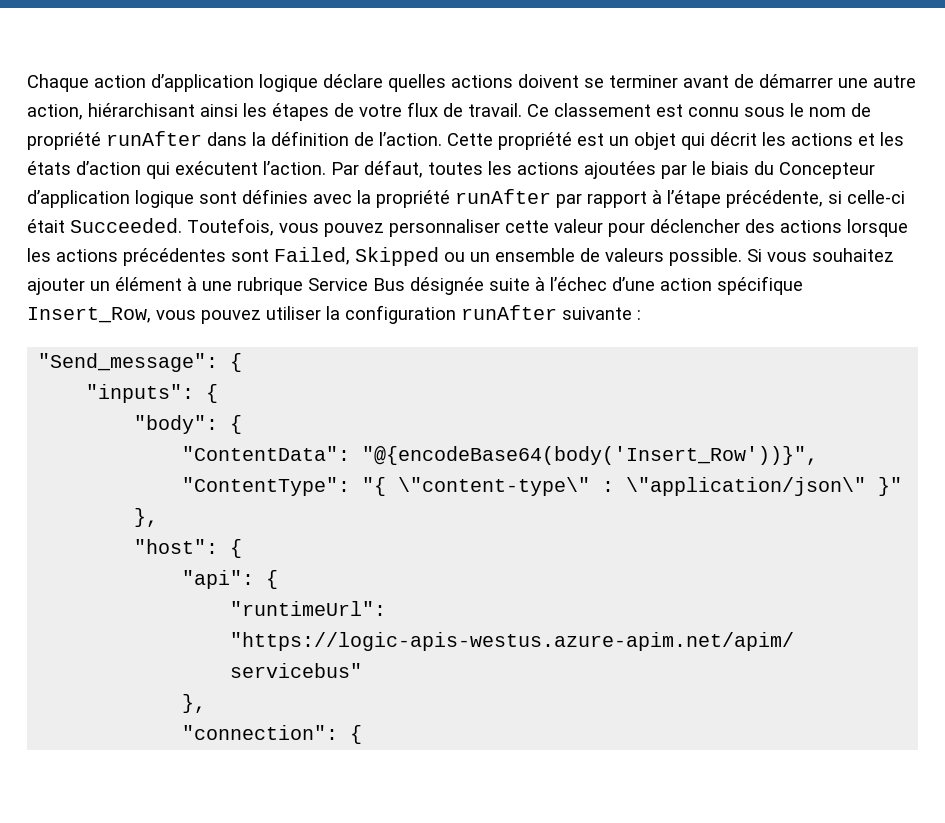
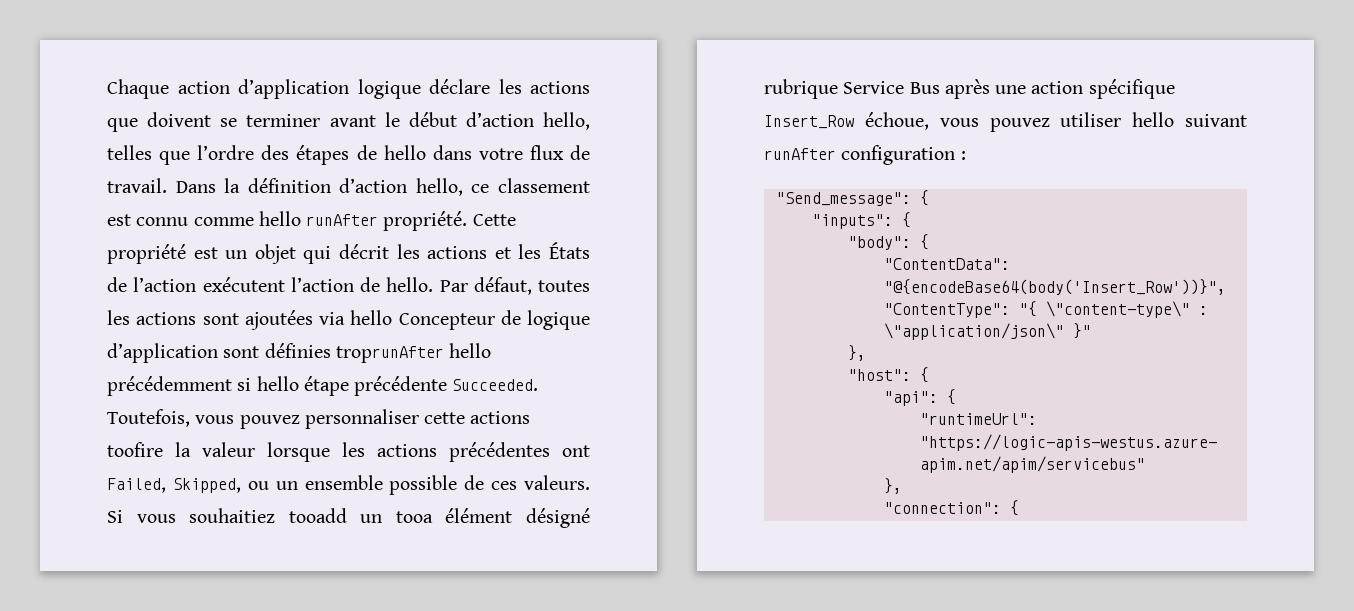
- Chaque action d’application logique déclare quelles actions doivent se terminer avant de démarrer une autre action, hiérarchisant ainsi les étapes de votre flux de travail. Ce classement est connu sous le nom de propriété runAfter dans la définition de l’action.
+ Chaque action d’application logique déclare les actions que doivent se terminer avant le début d’action hello, telles que l’ordre des étapes de hello dans votre flux de travail. Dans la définition d’action hello, ce classement est connu comme hello runAfter propriété.
- Cette propriété est un objet qui décrit les actions et les états d’action qui exécutent l’action.
+ Cette propriété est un objet qui décrit les actions et les États de l’action exécutent l’action de hello.
- Par défaut, toutes les actions ajoutées par le biais du Concepteur d’application logique sont définies avec la propriété runAfter par rapport à l’étape précédente, si celle-ci était Succeeded.
+ Par défaut, toutes les actions sont ajoutées via hello Concepteur de logique d’application sont définies troprunAfter hello précédemment si hello étape précédente Succeeded.
- Toutefois, vous pouvez personnaliser cette valeur pour déclencher des actions lorsque les actions précédentes sont Failed, Skipped ou un ensemble de valeurs possible. Si vous souhaitez ajouter un élément à une rubrique Service Bus désignée suite à l’échec d’une action spécifique Insert_Row, vous pouvez utiliser la configuration runAfter suivante :
+ Toutefois, vous pouvez personnaliser cette actions toofire la valeur lorsque les actions précédentes ont Failed, Skipped, ou un ensemble possible de ces valeurs. Si vous souhaitiez tooadd un tooa élément désigné rubrique Service Bus après une action spécifique Insert_Row échoue, vous pouvez utiliser hello suivant runAfter configuration :

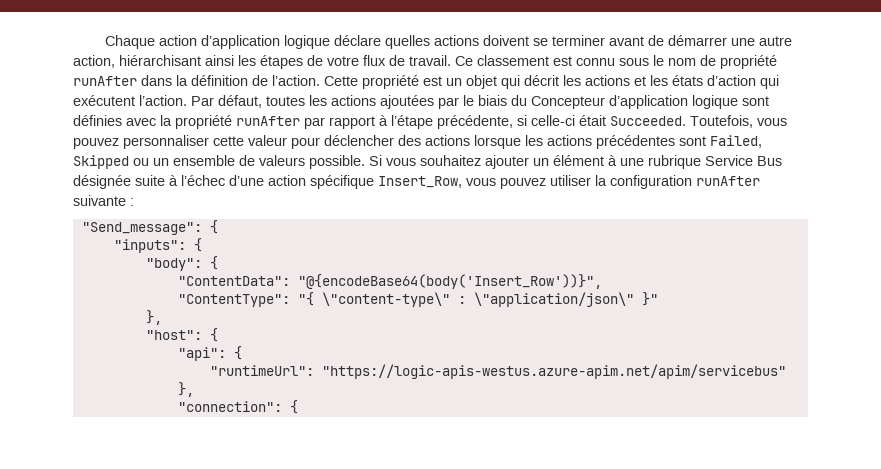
- Chaque action d’application logique déclare les actions que doivent se terminer avant le début d’action hello, telles que l’ordre des étapes de hello dans votre flux de travail. Dans la définition d’action hello, ce classement est connu comme hello runAfter propriété.
+ Chaque action d’application logique déclare quelles actions doivent se terminer avant de démarrer une autre action, hiérarchisant ainsi les étapes de votre flux de travail. Ce classement est connu sous le nom de propriété runAfter dans la définition de l’action.
- Cette propriété est un objet qui décrit les actions et les États de l’action exécutent l’action de hello.
+ Cette propriété est un objet qui décrit les actions et les états d’action qui exécutent l’action.
- Par défaut, toutes les actions sont ajoutées via hello Concepteur de logique d’application sont définies troprunAfter hello précédemment si hello étape précédente Succeeded.
+ Par défaut, toutes les actions ajoutées par le biais du Concepteur d’application logique sont définies avec la propriété runAfter par rapport à l’étape précédente, si celle-ci était Succeeded.
- Toutefois, vous pouvez personnaliser cette actions toofire la valeur lorsque les actions précédentes ont Failed, Skipped, ou un ensemble possible de ces valeurs. Si vous souhaitiez tooadd un tooa élément désigné rubrique Service Bus après une action spécifique Insert_Row échoue, vous pouvez utiliser hello suivant runAfter configuration :
+ Toutefois, vous pouvez personnaliser cette valeur pour déclencher des actions lorsque les actions précédentes sont Failed, Skipped ou un ensemble de valeurs possible. Si vous souhaitez ajouter un élément à une rubrique Service Bus désignée suite à l’échec d’une action spécifique Insert_Row, vous pouvez utiliser la configuration runAfter suivante :

